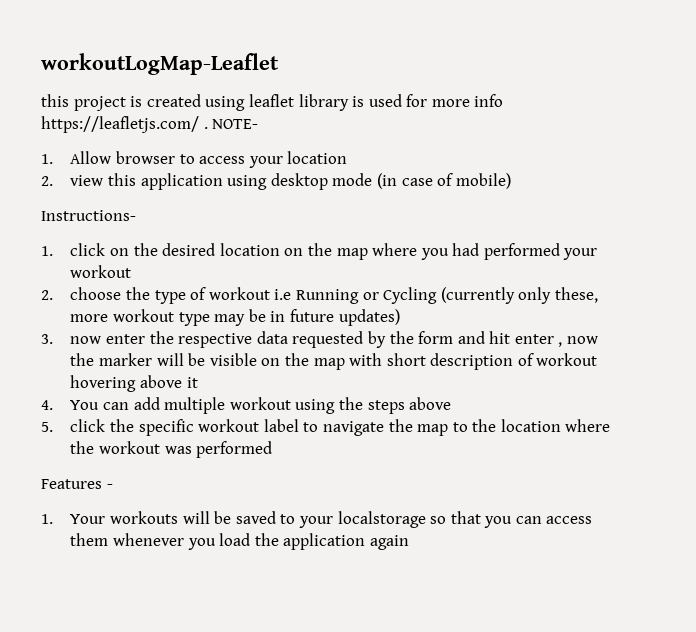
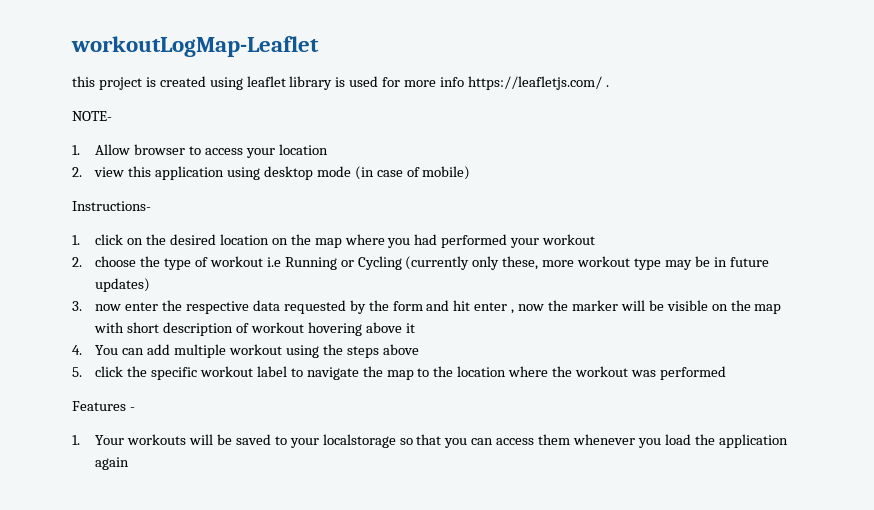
- this project is created using leaflet library is used for more info https://leafletjs.com/ . NOTE-
+ this project is created using leaflet library is used for more info https://leafletjs.com/ .
+ NOTE-

